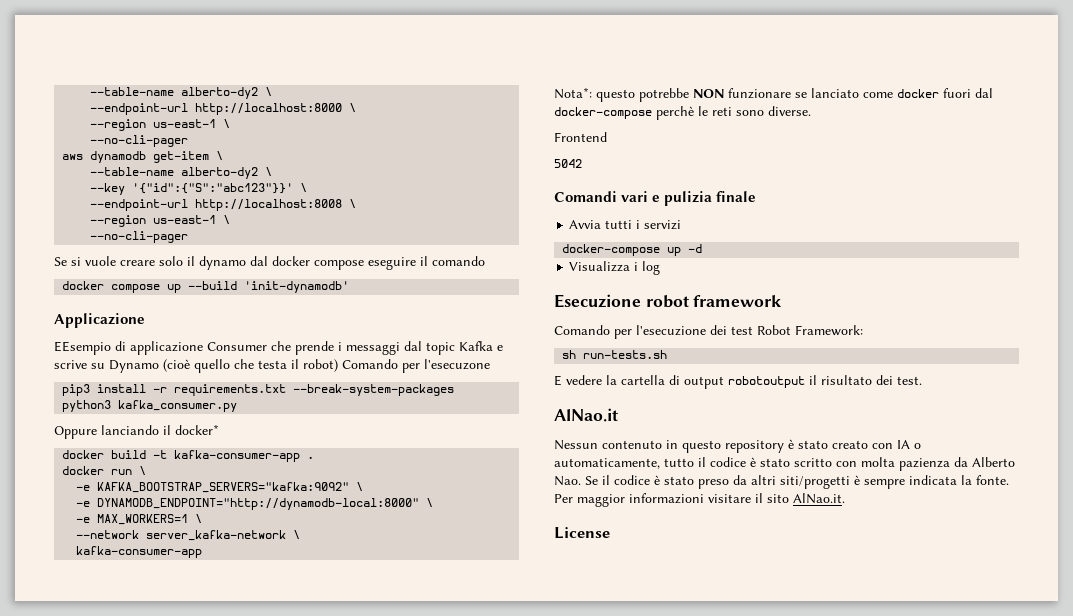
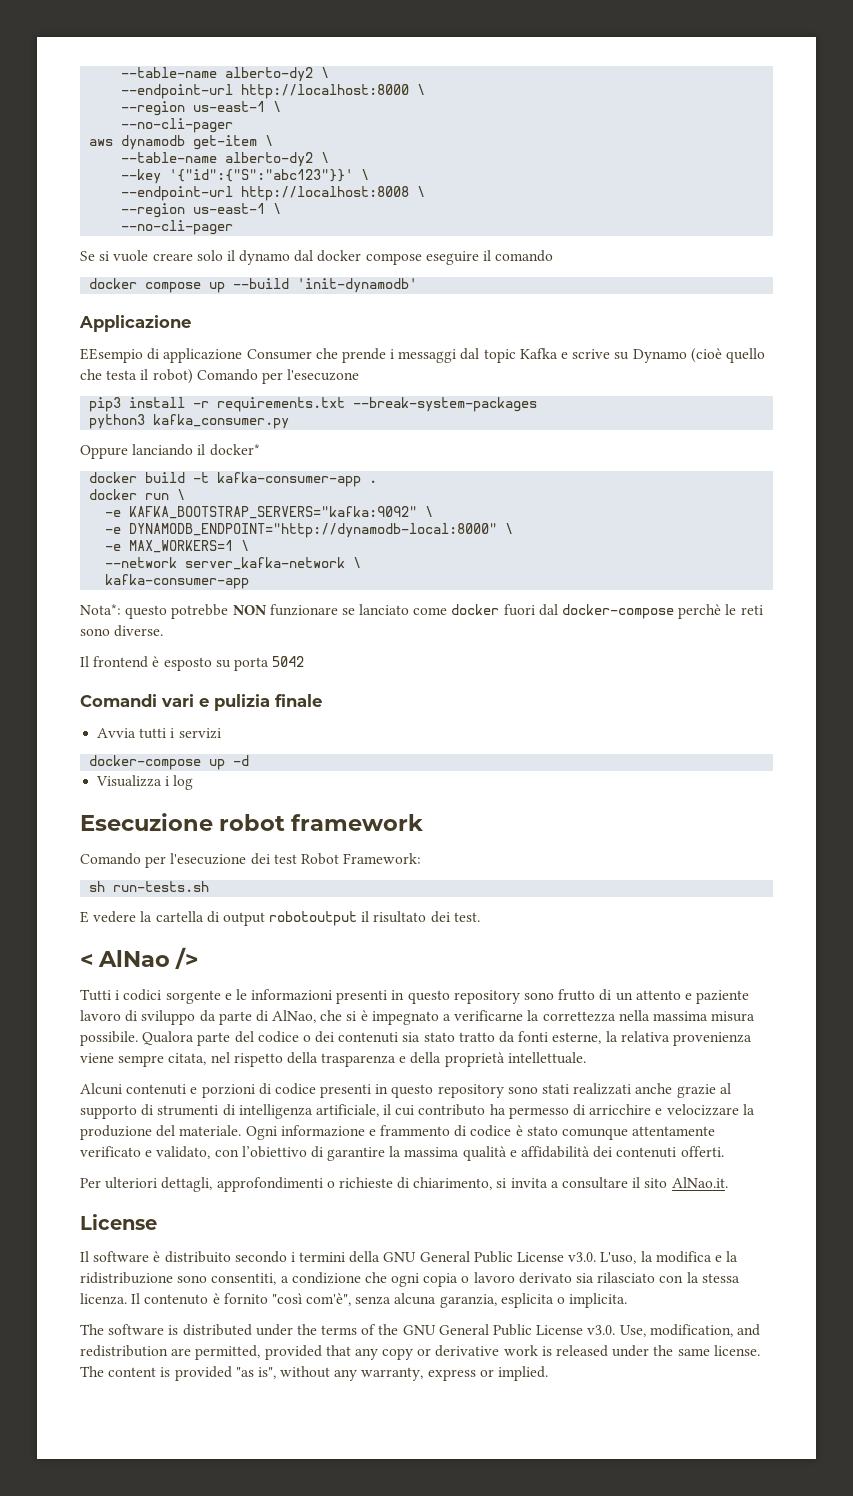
- Frontend
- 5042
+ Il frontend è esposto su porta 5042
- AlNao.it
- Nessun contenuto in questo repository è stato creato con IA o automaticamente, tutto il codice è stato scritto con molta pazienza da Alberto Nao. Se il codice è stato preso da altri siti/progetti è sempre indicata la fonte. Per maggior informazioni visitare il sito AlNao.it.
+ < AlNao />
+ Tutti i codici sorgente e le informazioni presenti in questo repository sono frutto di un attento e paziente lavoro di sviluppo da parte di AlNao, che si è impegnato a verificarne la correttezza nella massima misura possibile. Qualora parte del codice o dei contenuti sia stato tratto da fonti esterne, la relativa provenienza viene sempre citata, nel rispetto della trasparenza e della proprietà intellettuale.
+ Alcuni contenuti e porzioni di codice presenti in questo repository sono stati realizzati anche grazie al supporto di strumenti di intelligenza artificiale, il cui contributo ha permesso di arricchire e velocizzare la produzione del materiale. Ogni informazione e frammento di codice è stato comunque attentamente verificato e validato, con l’obiettivo di garantire la massima qualità e affidabilità dei contenuti offerti.
+ Per ulteriori dettagli, approfondimenti o richieste di chiarimento, si invita a consultare il sito AlNao.it.
  License
+ Il software è distribuito secondo i termini della GNU General Public License v3.0. L'uso, la modifica e la ridistribuzione sono consentiti, a condizione che ogni copia o lavoro derivato sia rilasciato con la stessa licenza. Il contenuto è fornito "così com'è", senza alcuna garanzia, esplicita o implicita.
+ The software is distributed under the terms of the GNU General Public License v3.0. Use, modification, and redistribution are permitted, provided that any copy or derivative work is released under the same license. The content is provided "as is", without any warranty, express or implied.

